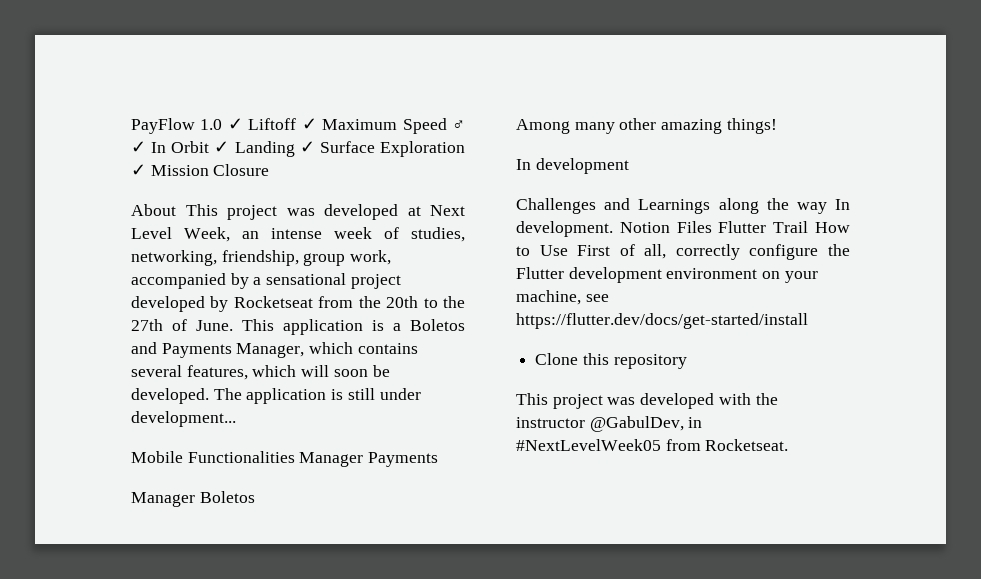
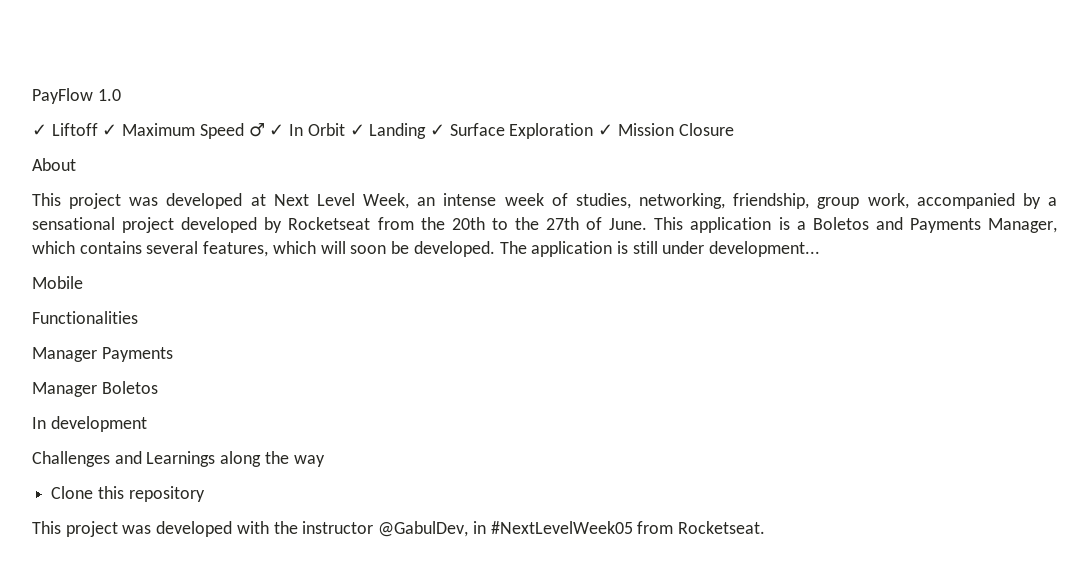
- PayFlow 1.0 ✓ Liftoff ✓ Maximum Speed ♂ ✓ In Orbit ✓ Landing ✓ Surface Exploration ✓ Mission Closure
+ PayFlow 1.0
+ ✓ Liftoff ✓ Maximum Speed ♂ ✓ In Orbit ✓ Landing ✓ Surface Exploration ✓ Mission Closure
- About This project was developed at Next Level Week, an intense week of studies, networking, friendship, group work, accompanied by a sensational project developed by Rocketseat from the 20th to the 27th of June.
+ About
+ This project was developed at Next Level Week, an intense week of studies, networking, friendship, group work, accompanied by a sensational project developed by Rocketseat from the 20th to the 27th of June.
- Mobile Functionalities Manager Payments
+ Mobile
+ Functionalities
+ Manager Payments
- Among many other amazing things!
- Challenges and Learnings along the way In development. Notion Files Flutter Trail How to Use First of all, correctly configure the Flutter development environment on your machine, see https://flutter.dev/docs/get-started/install
+ Challenges and Learnings along the way

